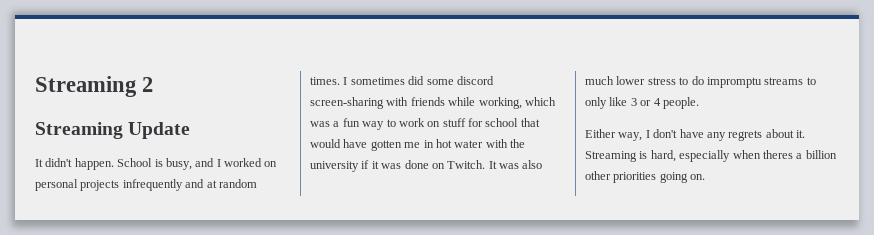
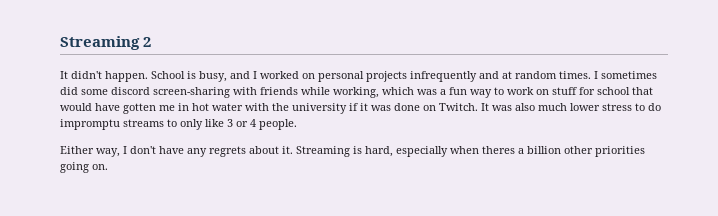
- Streaming Update

